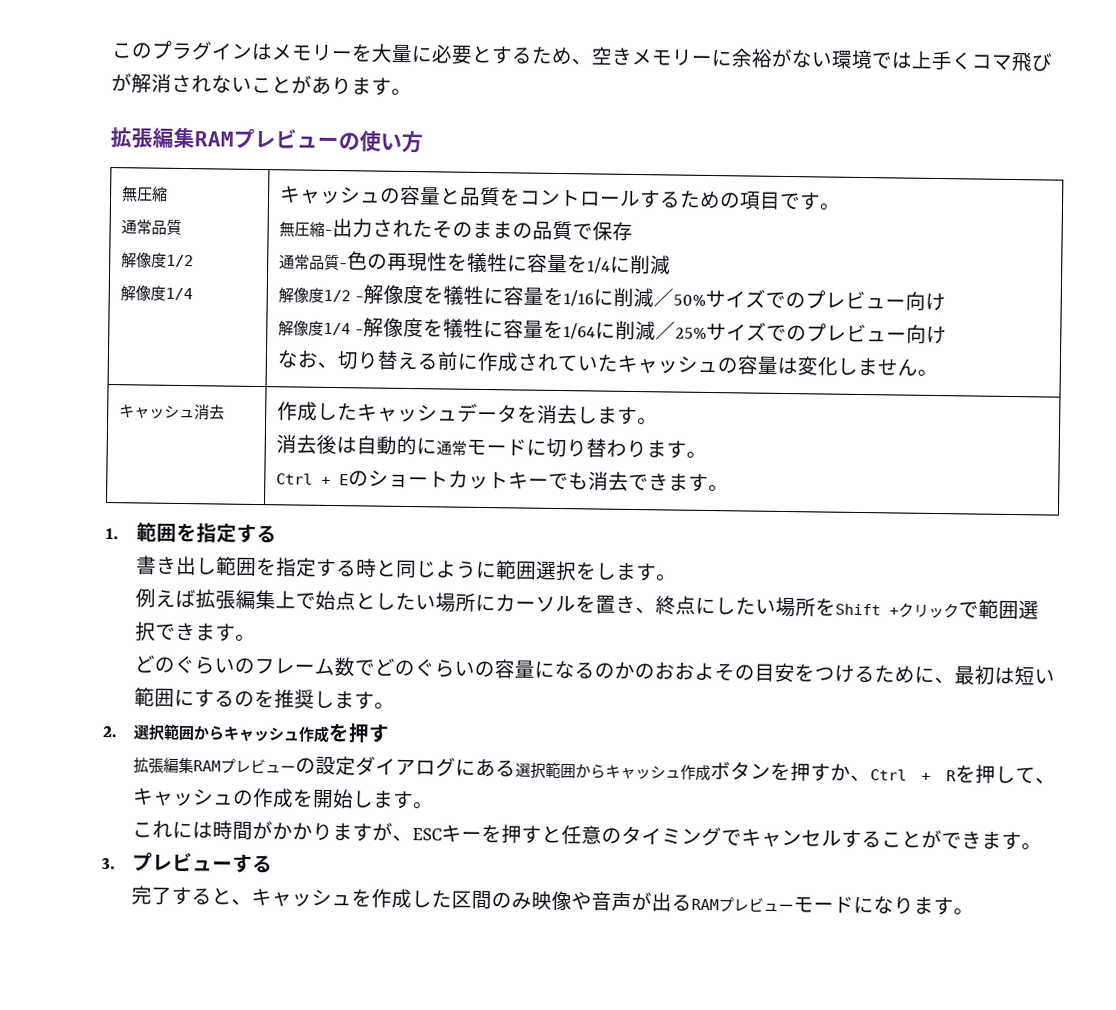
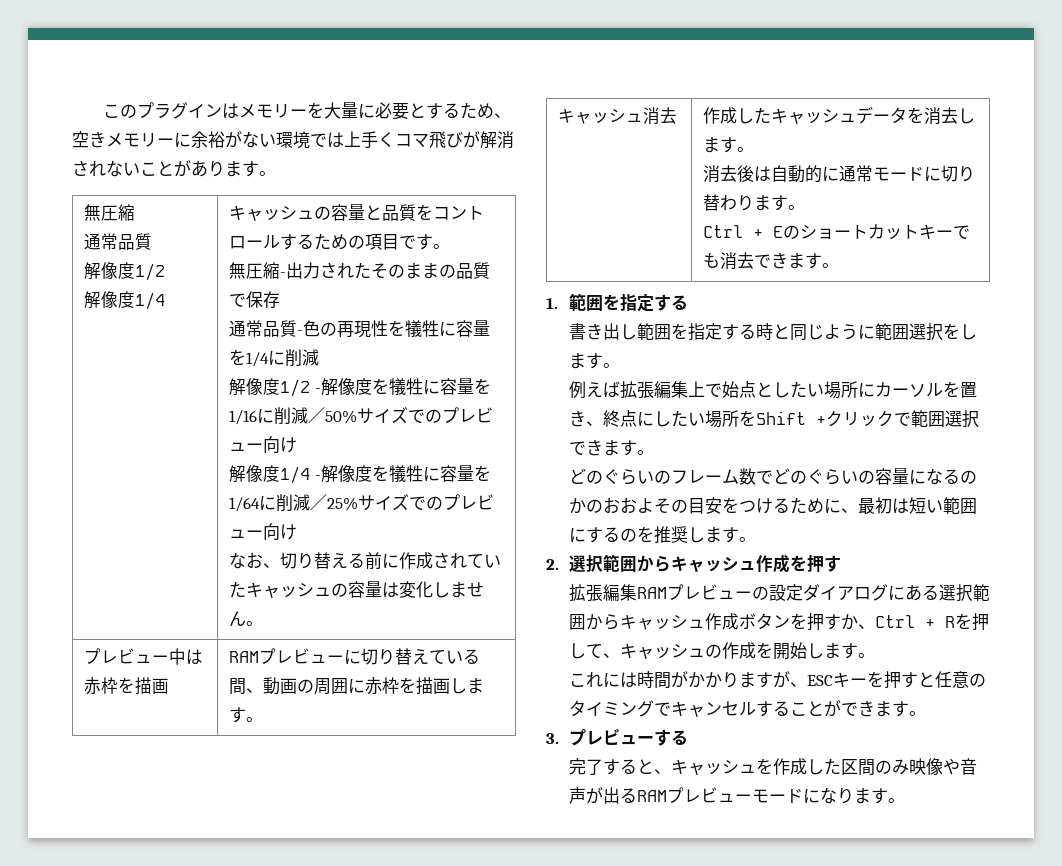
- 拡張編集RAMプレビューの使い方
+ プレビュー中は赤枠を描画 | RAMプレビューに切り替えている間、動画の周囲に赤枠を描画します。

